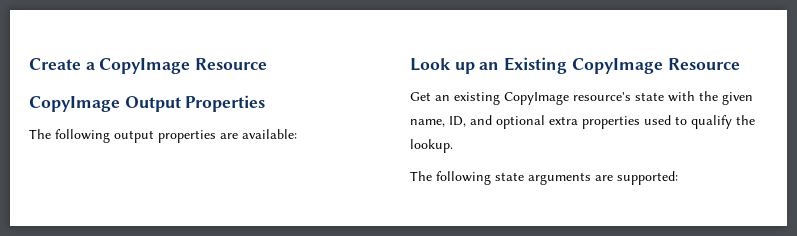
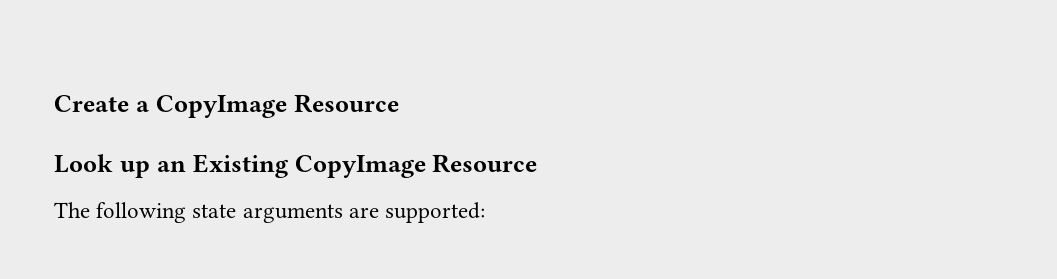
- CopyImage Output Properties
- The following output properties are available:
- Get an existing CopyImage resource's state with the given name, ID, and optional extra properties used to qualify the lookup.

